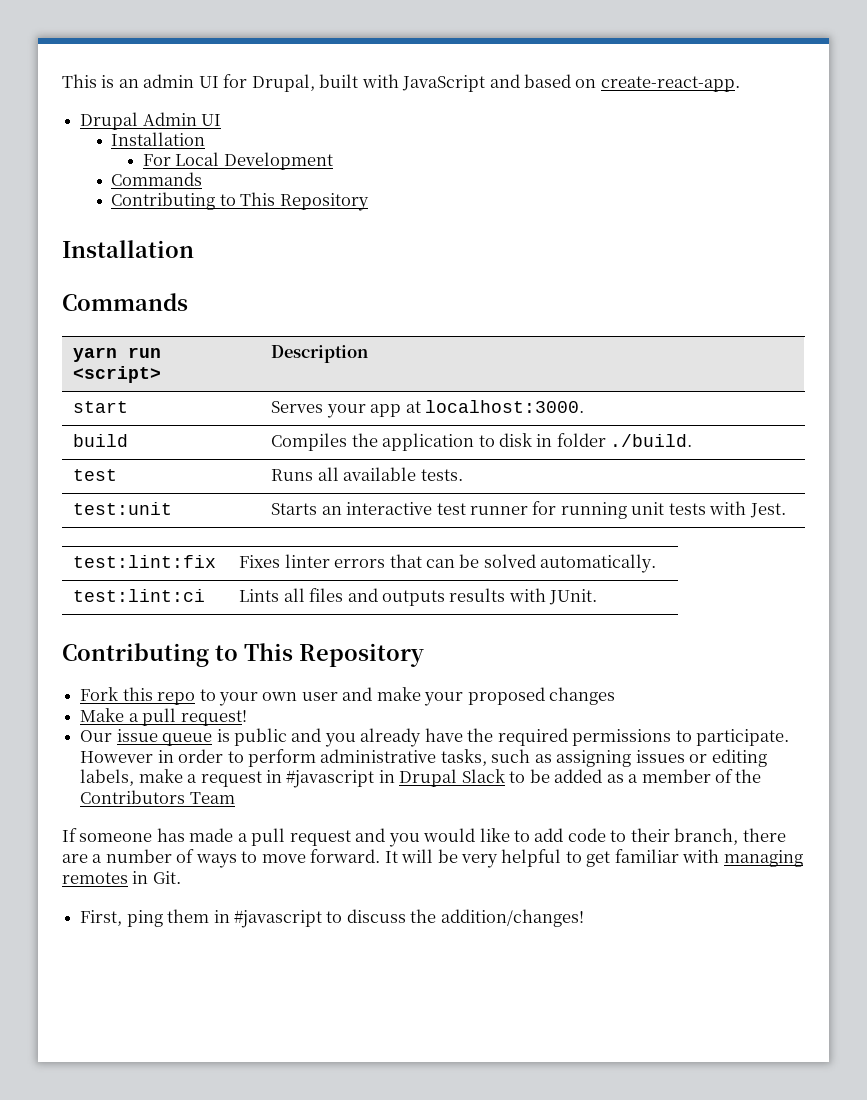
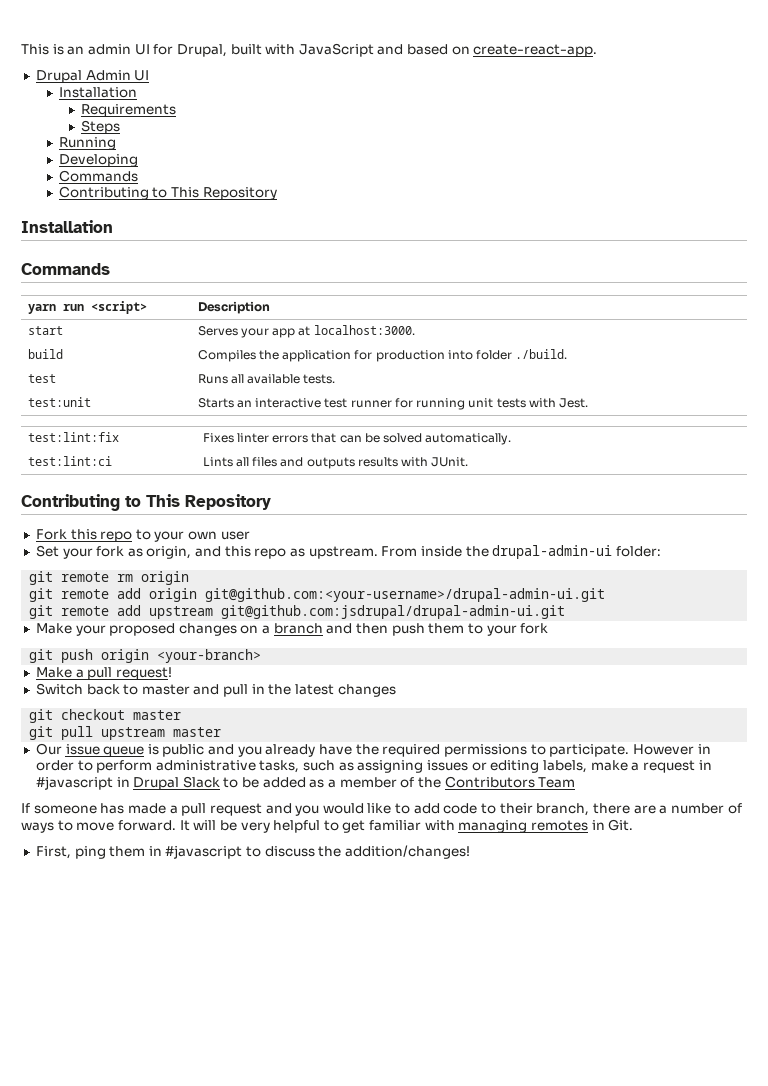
- For Local Development
+ Requirements
+ Steps
+ Running
+ Developing
- build | Compiles the application to disk in folder ./build.
+ build | Compiles the application for production into folder ./build.
- Fork this repo to your own user and make your proposed changes
+ Fork this repo to your own user
+ Set your fork as origin, and this repo as upstream. From inside the drupal-admin-ui folder:
+ git remote rm origin
+ git remote add origin git@github.com:<your-username>/drupal-admin-ui.git
+ git remote add upstream git@github.com:jsdrupal/drupal-admin-ui.git
+ Make your proposed changes on a branch and then push them to your fork
+ git push origin <your-branch>
  Make a pull request!
+ Switch back to master and pull in the latest changes
+ git checkout master
+ git pull upstream master

